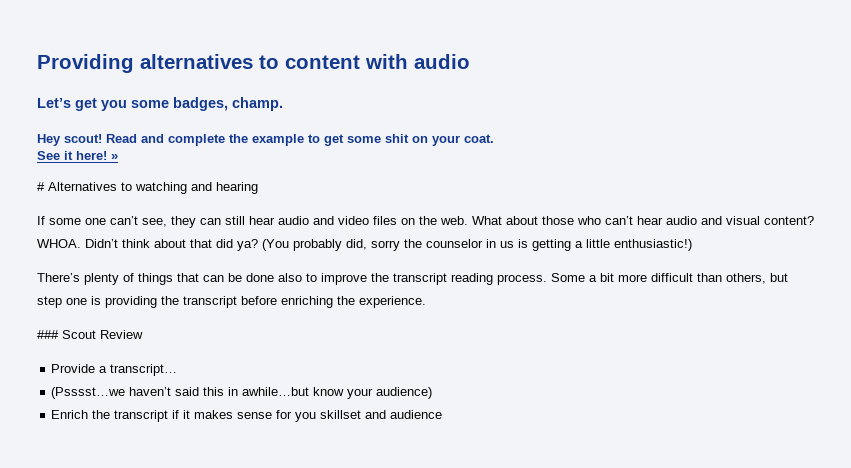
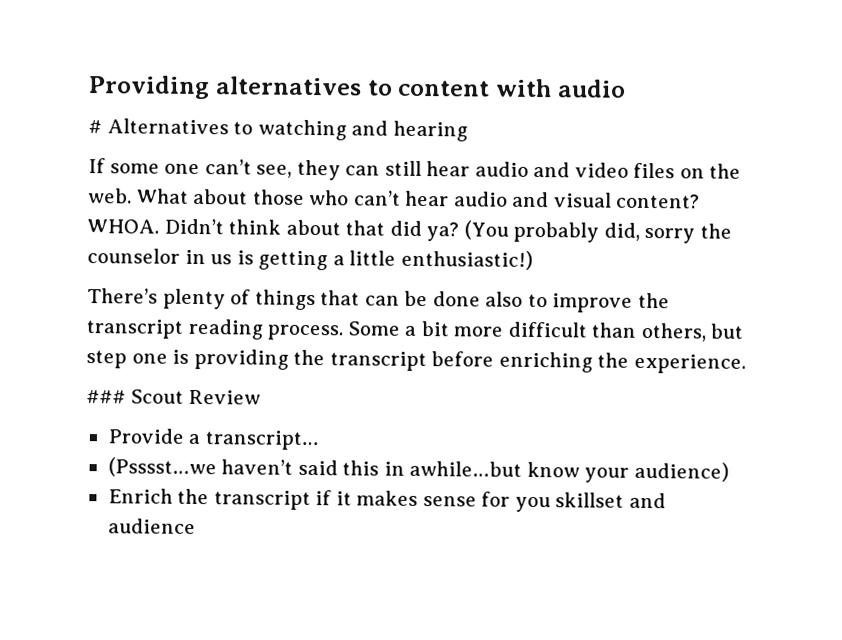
- Let’s get you some badges, champ.
- Hey scout! Read and complete the example to get some shit on your coat.
- See it here! »

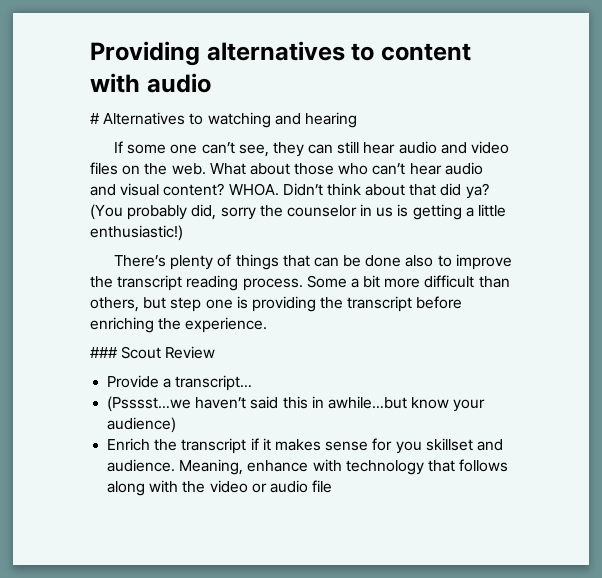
- Enrich the transcript if it makes sense for you skillset and audience
+ Enrich the transcript if it makes sense for you skillset and audience. Meaning, enhance with technology that follows along with the video or audio file

